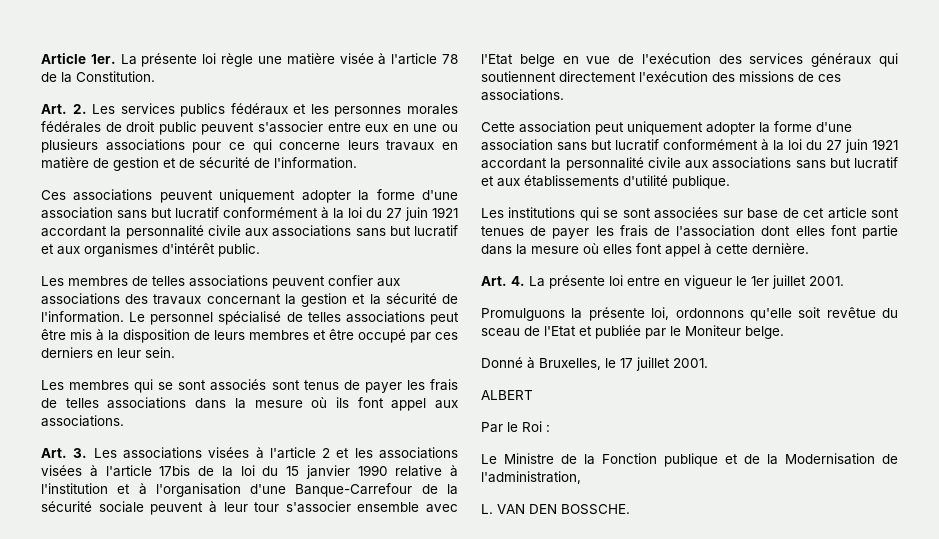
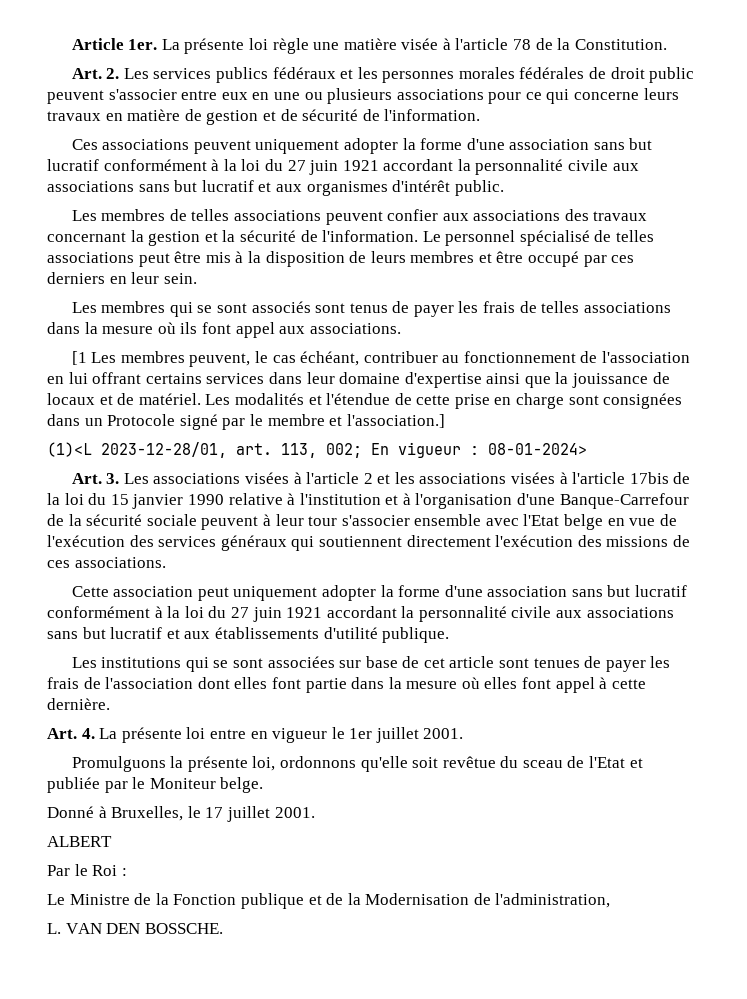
+ [1 Les membres peuvent, le cas échéant, contribuer au fonctionnement de l'association en lui offrant certains services dans leur domaine d'expertise ainsi que la jouissance de locaux et de matériel. Les modalités et l'étendue de cette prise en charge sont consignées dans un Protocole signé par le membre et l'association.]
+ (1)<L 2023-12-28/01, art. 113, 002; En vigueur : 08-01-2024>

